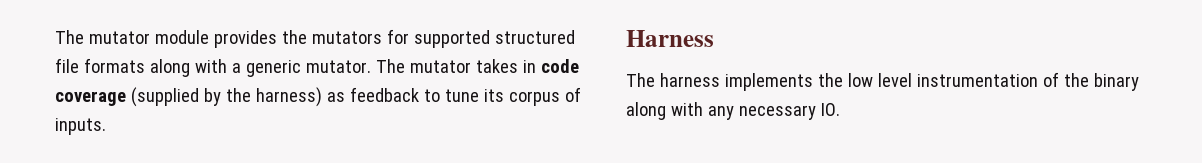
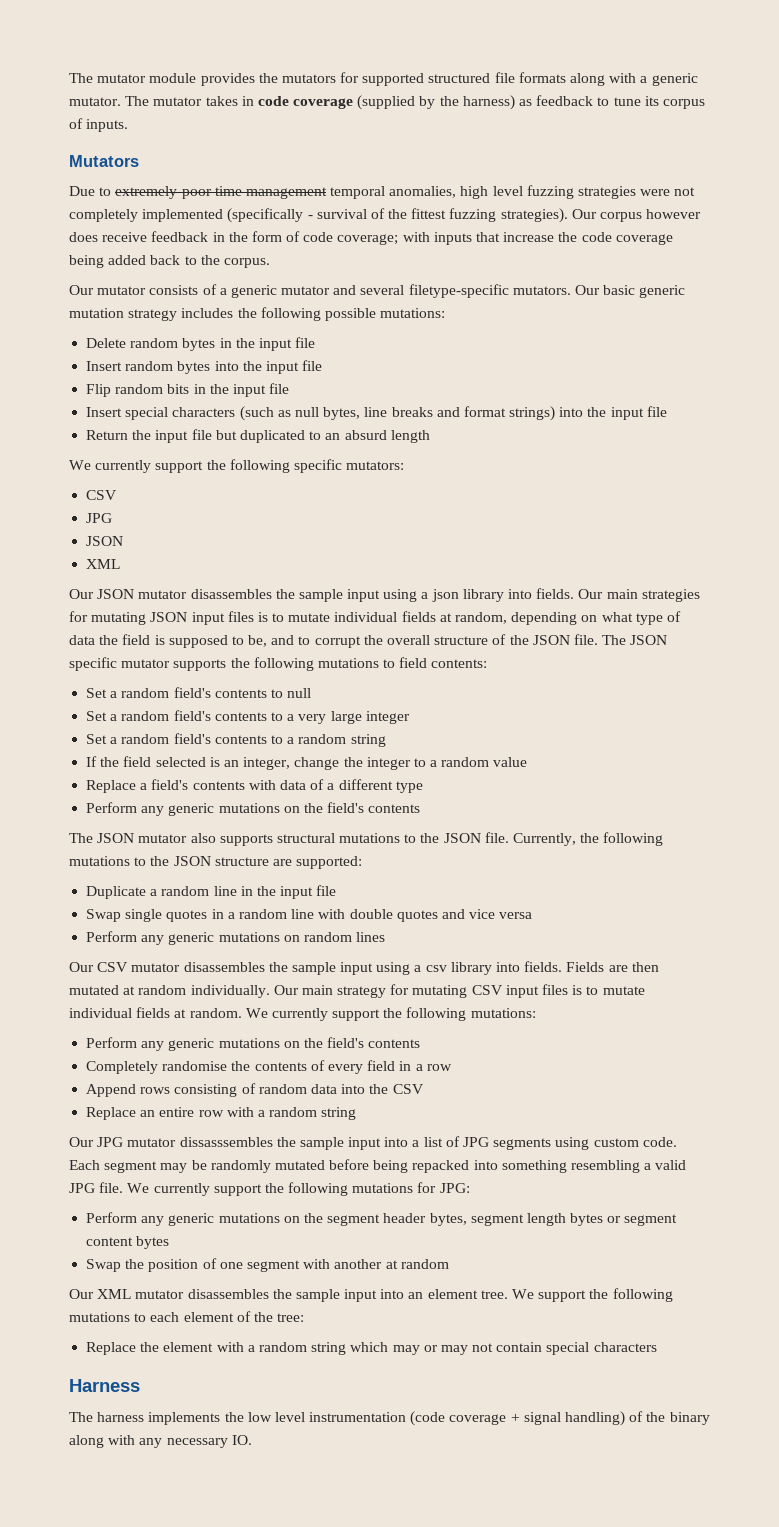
+ Mutators
+ Due to extremely poor time management temporal anomalies, high level fuzzing strategies were not completely implemented (specifically - survival of the fittest fuzzing strategies). Our corpus however does receive feedback in the form of code coverage; with inputs that increase the code coverage being added back to the corpus.
+ Our mutator consists of a generic mutator and several filetype-specific mutators. Our basic generic mutation strategy includes the following possible mutations:
+ Delete random bytes in the input file
+ Insert random bytes into the input file
+ Flip random bits in the input file
+ Insert special characters (such as null bytes, line breaks and format strings) into the input file
+ Return the input file but duplicated to an absurd length
+ We currently support the following specific mutators:
+ CSV
+ JPG
+ JSON
+ XML
+ Our JSON mutator disassembles the sample input using a json library into fields. Our main strategies for mutating JSON input files is to mutate individual fields at random, depending on what type of data the field is supposed to be, and to corrupt the overall structure of the JSON file. The JSON specific mutator supports the following mutations to field contents:
+ Set a random field's contents to null
+ Set a random field's contents to a very large integer
+ Set a random field's contents to a random string
+ If the field selected is an integer, change the integer to a random value
+ Replace a field's contents with data of a different type
+ Perform any generic mutations on the field's contents
+ The JSON mutator also supports structural mutations to the JSON file. Currently, the following mutations to the JSON structure are supported:
+ Duplicate a random line in the input file
+ Swap single quotes in a random line with double quotes and vice versa
+ Perform any generic mutations on random lines
+ Our CSV mutator disassembles the sample input using a csv library into fields. Fields are then mutated at random individually. Our main strategy for mutating CSV input files is to mutate individual fields at random. We currently support the following mutations:
+ Perform any generic mutations on the field's contents
+ Completely randomise the contents of every field in a row
+ Append rows consisting of random data into the CSV
+ Replace an entire row with a random string
+ Our JPG mutator dissasssembles the sample input into a list of JPG segments using custom code. Each segment may be randomly mutated before being repacked into something resembling a valid JPG file. We currently support the following mutations for JPG:
+ Perform any generic mutations on the segment header bytes, segment length bytes or segment content bytes
+ Swap the position of one segment with another at random
+ Our XML mutator disassembles the sample input into an element tree. We support the following mutations to each element of the tree:
+ Replace the element with a random string which may or may not contain special characters
- The harness implements the low level instrumentation of the binary along with any necessary IO.
+ The harness implements the low level instrumentation (code coverage + signal handling) of the binary along with any necessary IO.

